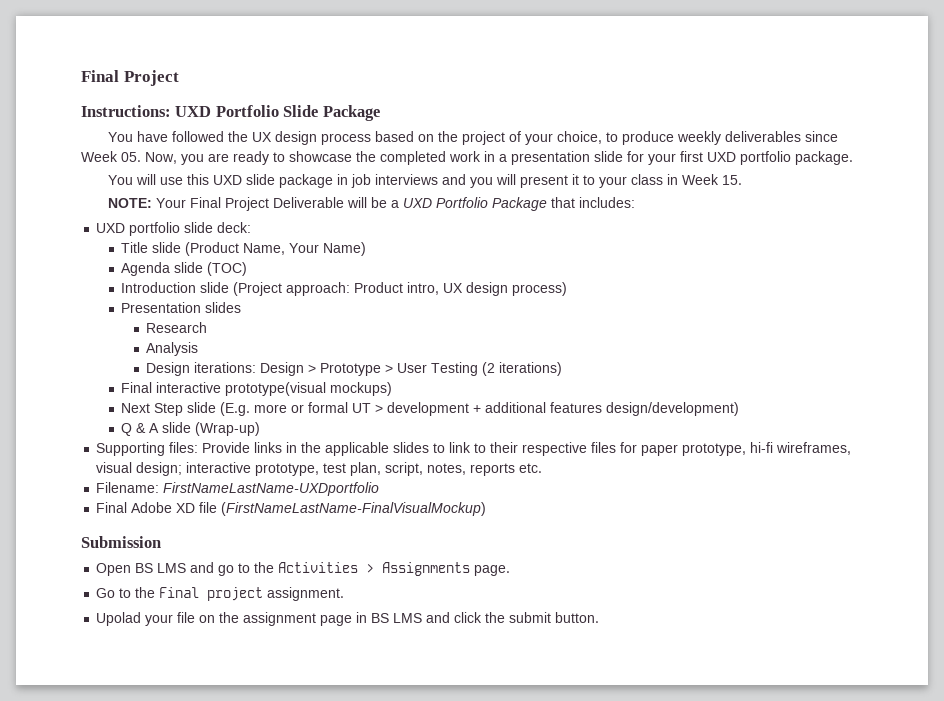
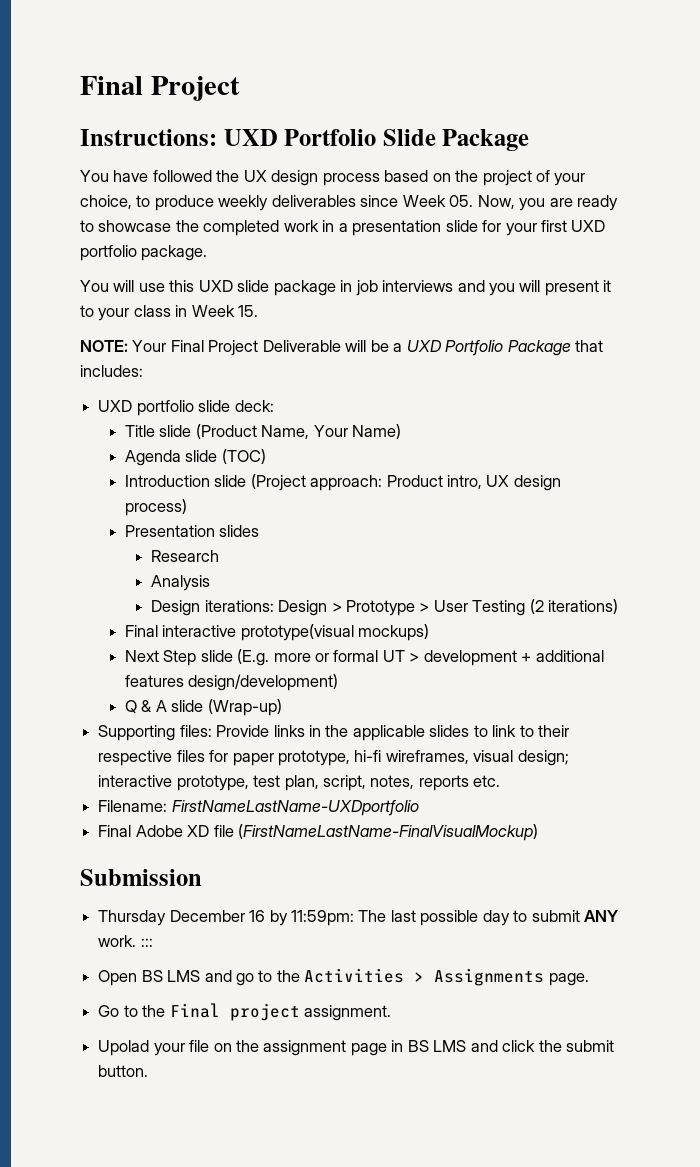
+ Thursday December 16 by 11:59pm: The last possible day to submit ANY work. :::

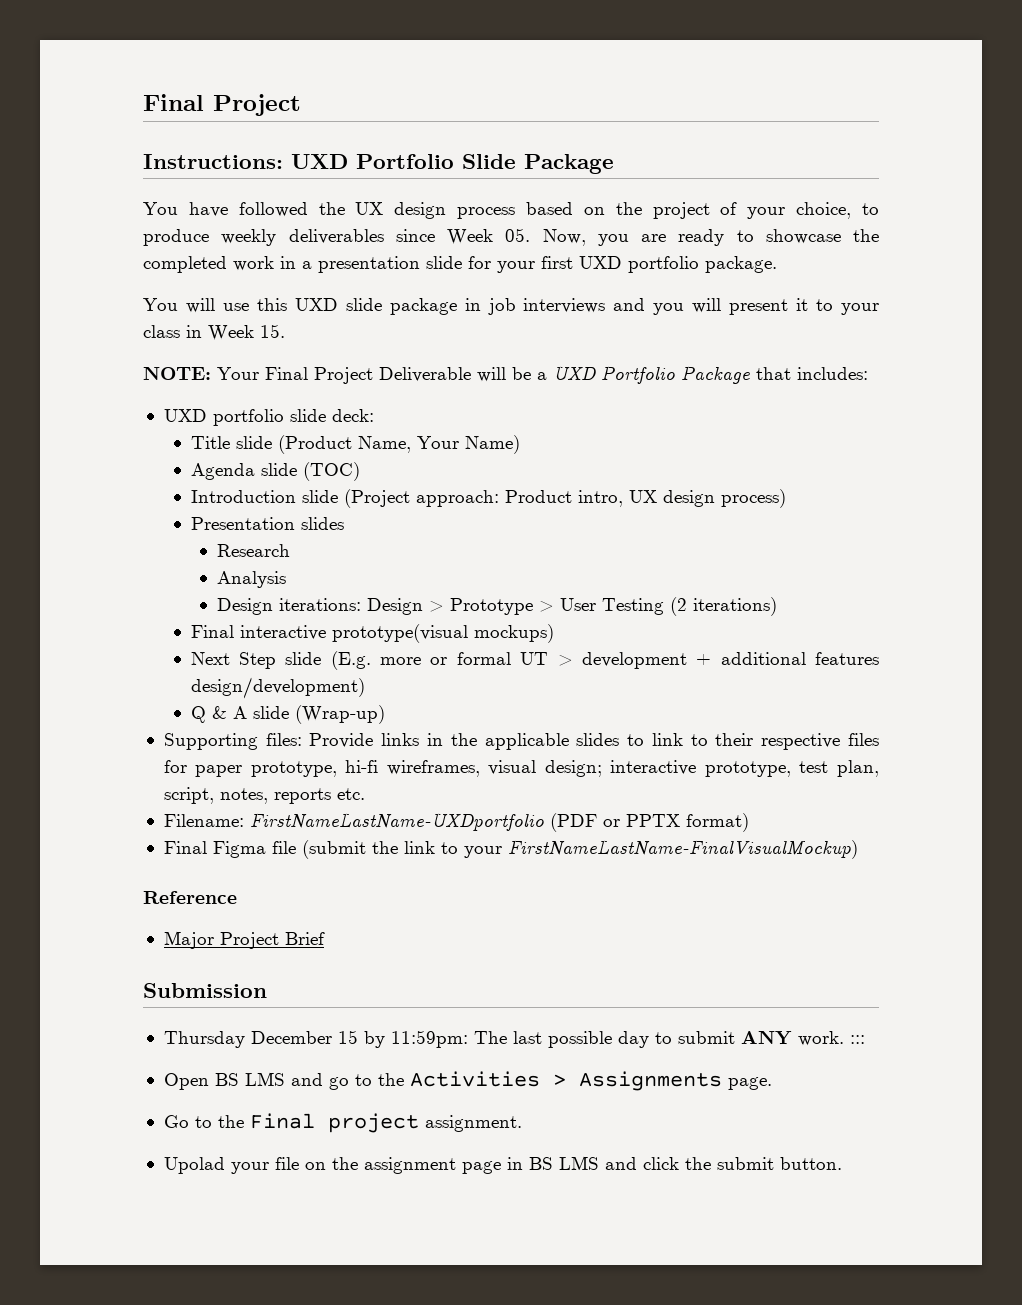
- Filename: FirstNameLastName-UXDportfolio
- Final Adobe XD file (FirstNameLastName-FinalVisualMockup)
+ Filename: FirstNameLastName-UXDportfolio (PDF or PPTX format)
+ Final Figma file (submit the link to your FirstNameLastName-FinalVisualMockup)
+ Reference
+ Major Project Brief
- Thursday December 16 by 11:59pm: The last possible day to submit ANY work. :::
+ Thursday December 15 by 11:59pm: The last possible day to submit ANY work. :::

